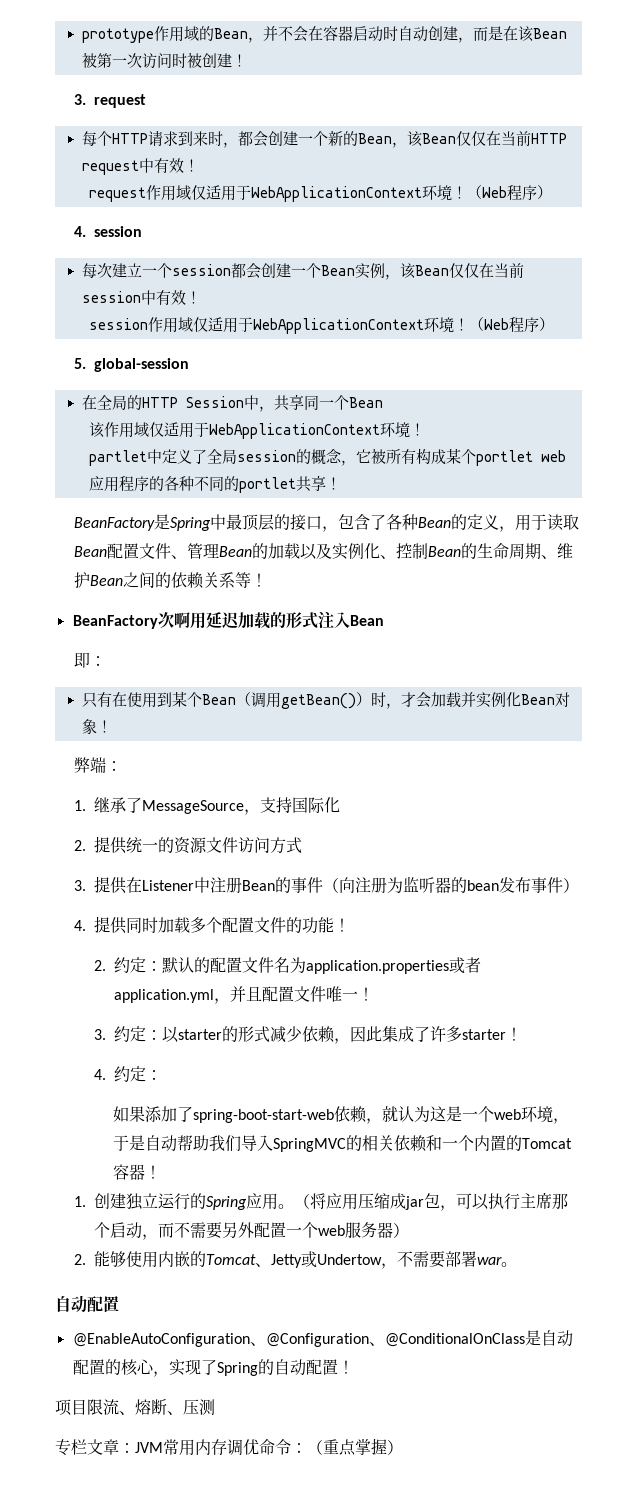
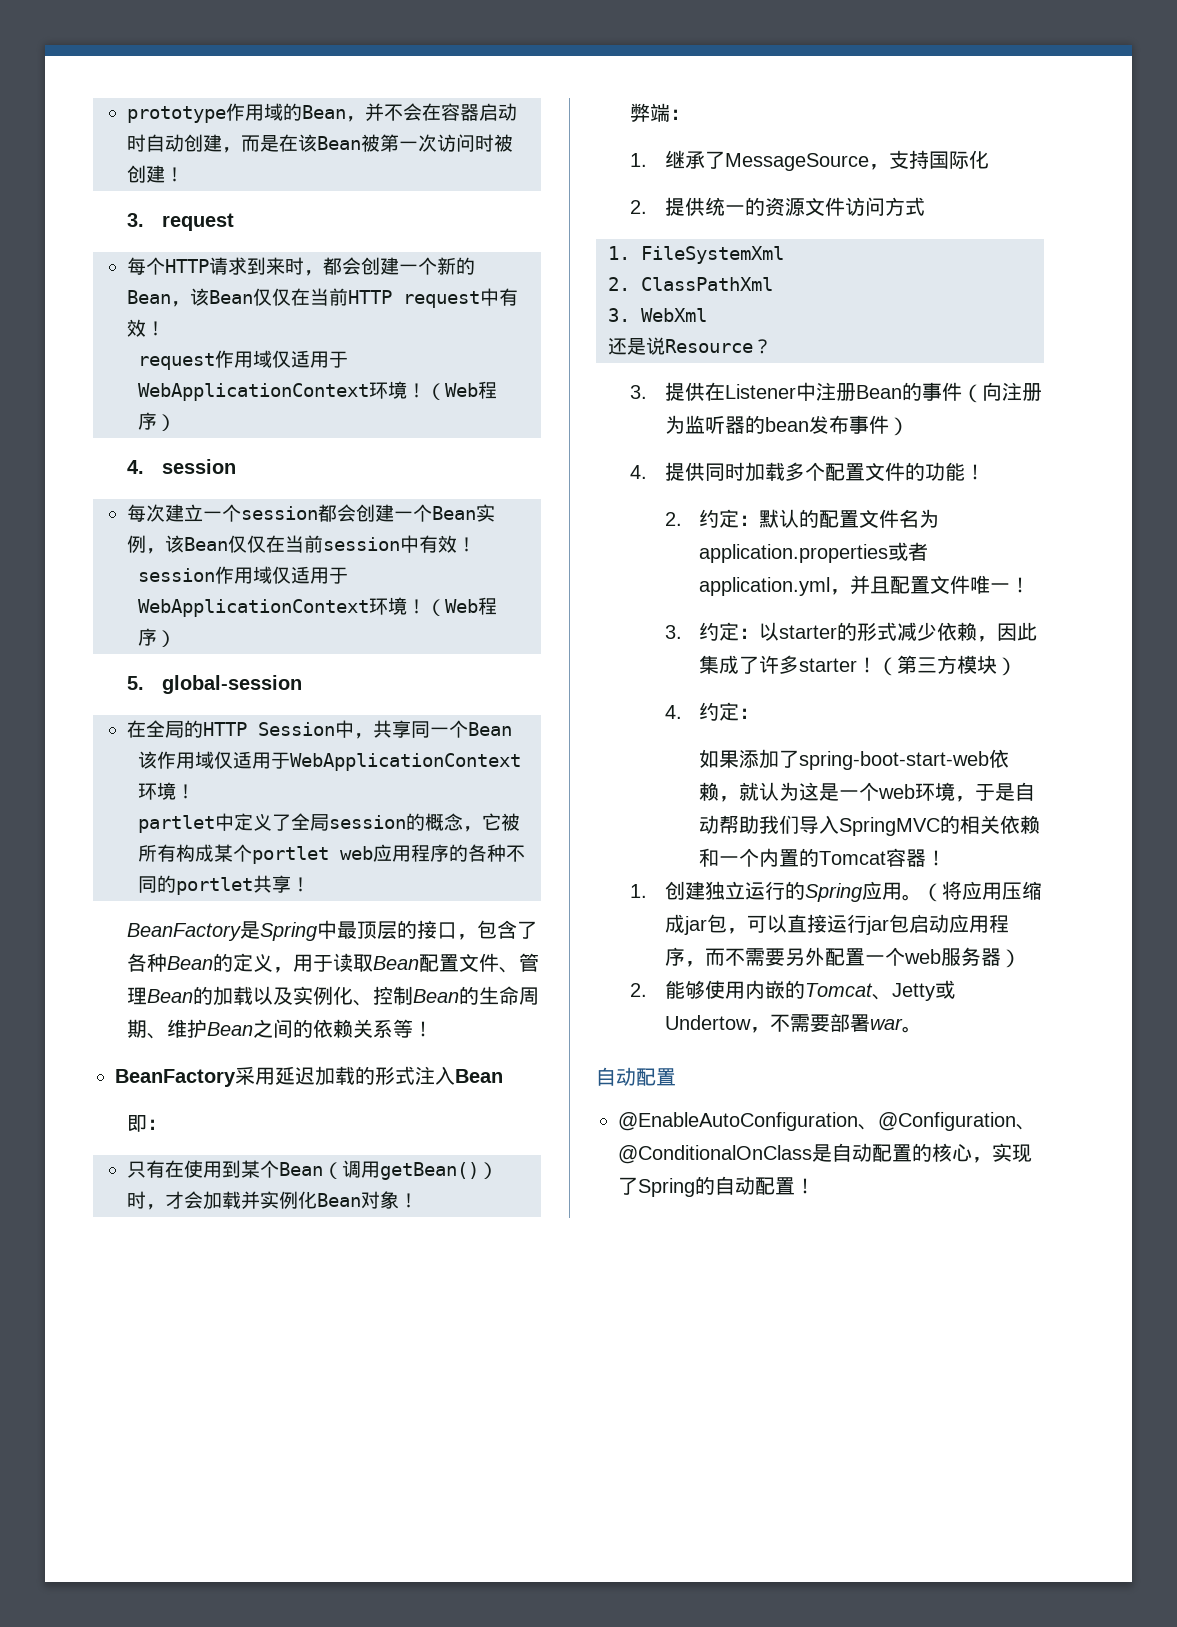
- BeanFactory次啊用延迟加载的形式注入Bean
+ BeanFactory采用延迟加载的形式注入Bean
+ 1. FileSystemXml
+ 2. ClassPathXml
+ 3. WebXml
+ 还是说Resource？
+ （第三方模块）
- （将应用压缩成jar包，可以执行主席那个启动，而不需要另外配置一个web服务器）
+ （将应用压缩成jar包，可以直接运行jar包启动应用程序，而不需要另外配置一个web服务器）
- 项目限流、熔断、压测
- 专栏文章：JVM常用内存调优命令：（重点掌握）

